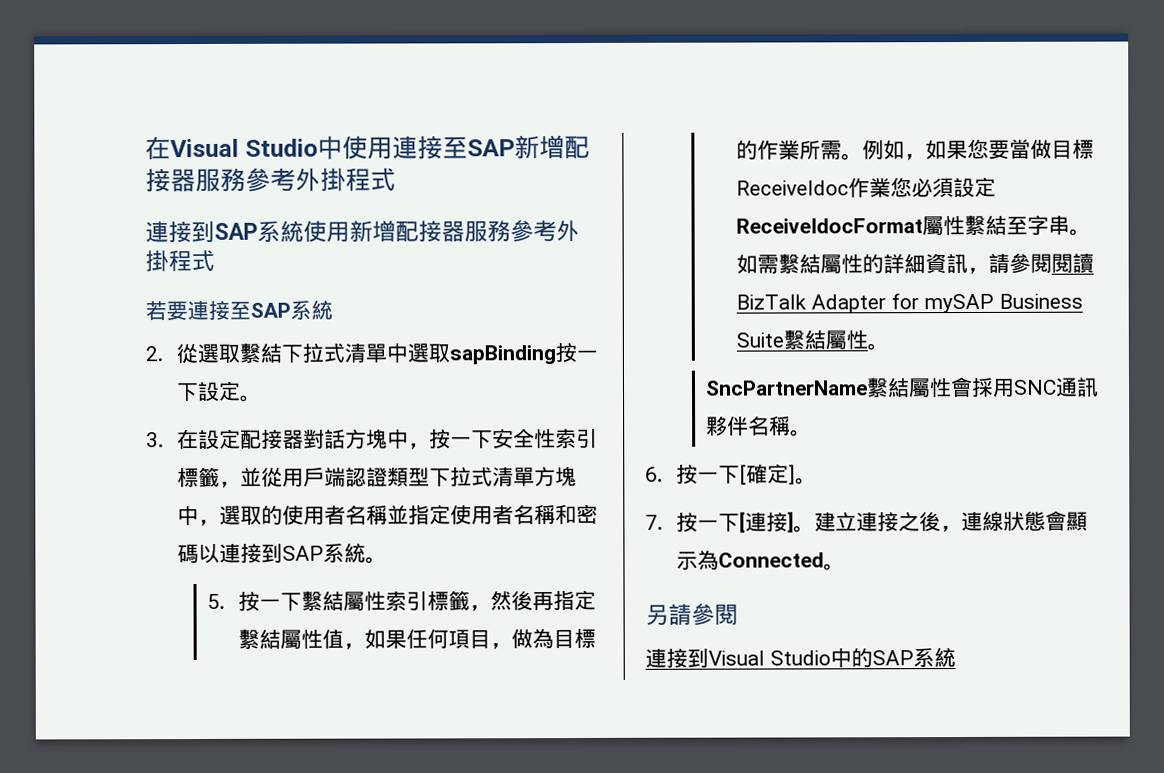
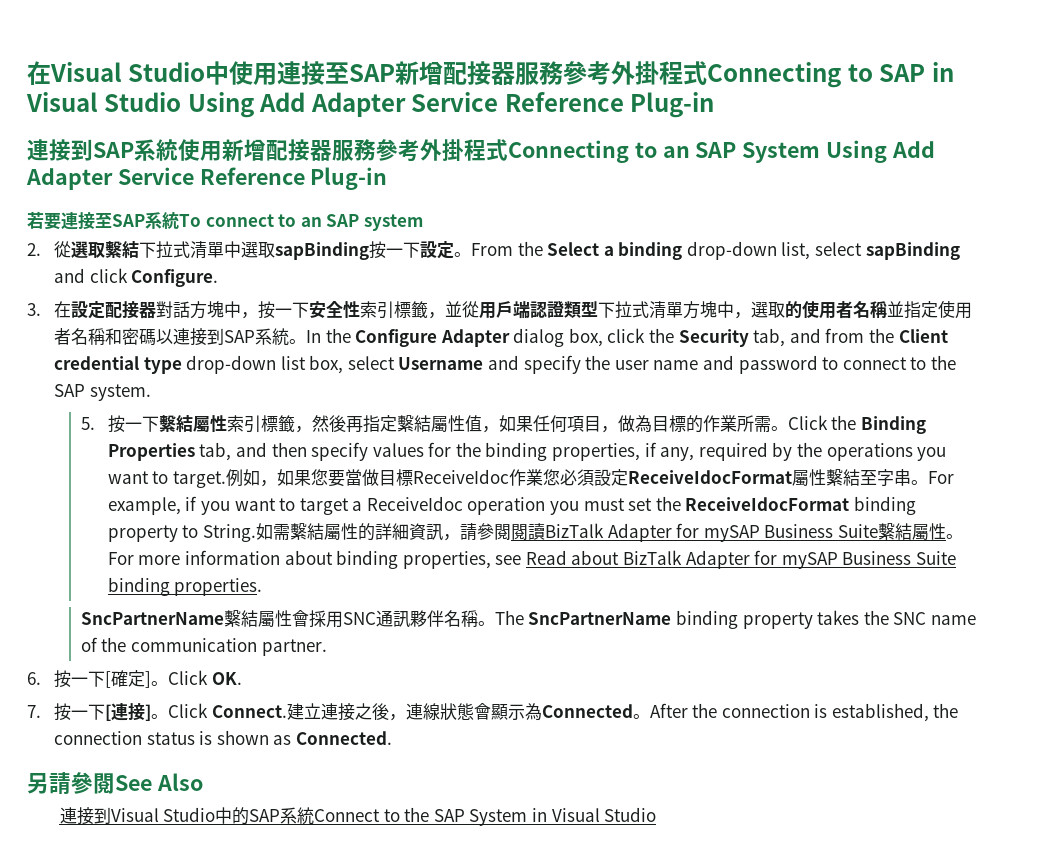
- 在Visual Studio中使用連接至SAP新增配接器服務參考外掛程式
+ 在Visual Studio中使用連接至SAP新增配接器服務參考外掛程式Connecting to SAP in Visual Studio Using Add Adapter Service Reference Plug-in
- 連接到SAP系統使用新增配接器服務參考外掛程式
+ 連接到SAP系統使用新增配接器服務參考外掛程式Connecting to an SAP System Using Add Adapter Service Reference Plug-in
- 若要連接至SAP系統
+ 若要連接至SAP系統To connect to an SAP system
+ From the Select a binding drop-down list, select sapBinding and click Configure.
+ In the Configure Adapter dialog box, click the Security tab, and from the Client credential type drop-down list box, select Username and specify the user name and password to connect to the SAP system.
+ Click the Binding Properties tab, and then specify values for the binding properties, if any, required by the operations you want to target.
+ For example, if you want to target a ReceiveIdoc operation you must set the ReceiveIdocFormat binding property to String.
+ For more information about binding properties, see Read about BizTalk Adapter for mySAP Business Suite binding properties.
+ The SncPartnerName binding property takes the SNC name of the communication partner.
+ Click OK.
+ Click Connect.
+ After the connection is established, the connection status is shown as Connected.
- 另請參閱
+ 另請參閱See Also
- 連接到Visual Studio中的SAP系統
+ 連接到Visual Studio中的SAP系統Connect to the SAP System in Visual Studio

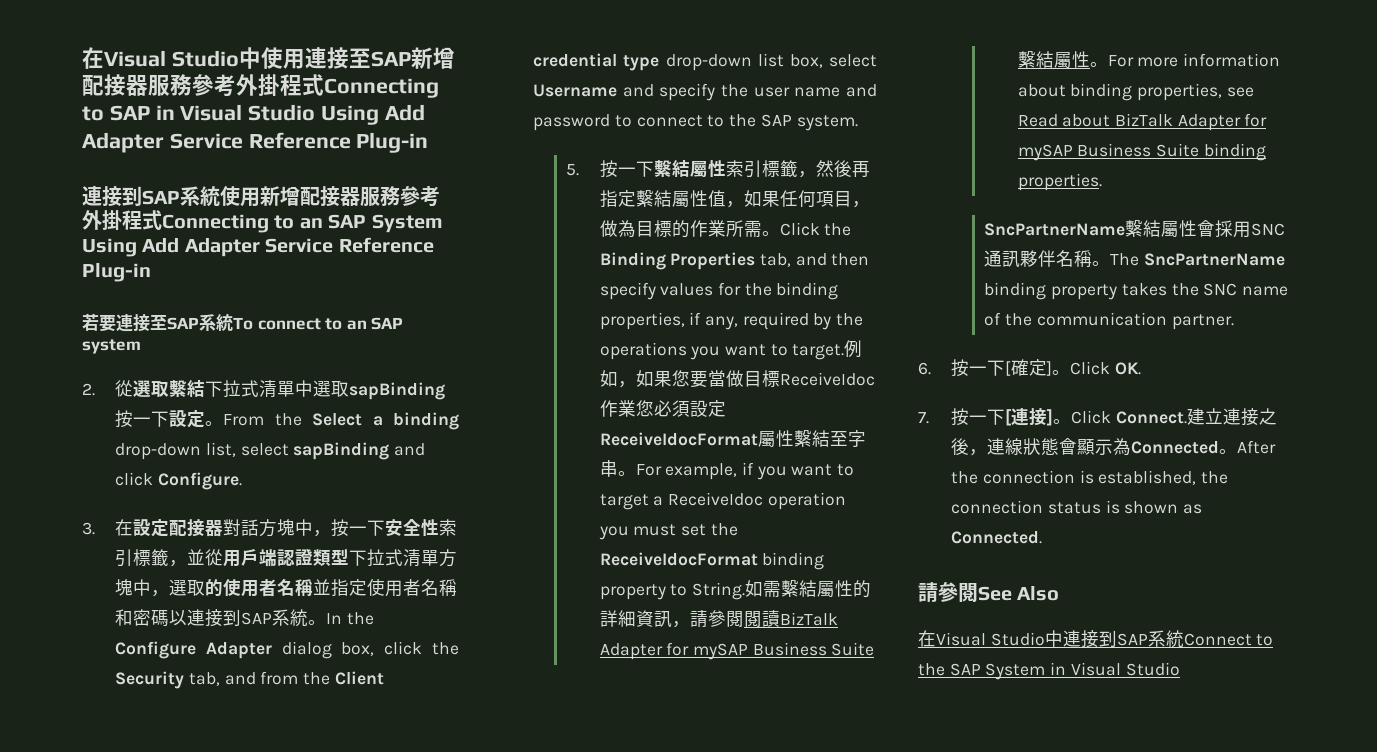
- 另請參閱See Also
+ 請參閱See Also
- 連接到Visual Studio中的SAP系統Connect to the SAP System in Visual Studio
+ 在Visual Studio中連接到SAP系統Connect to the SAP System in Visual Studio

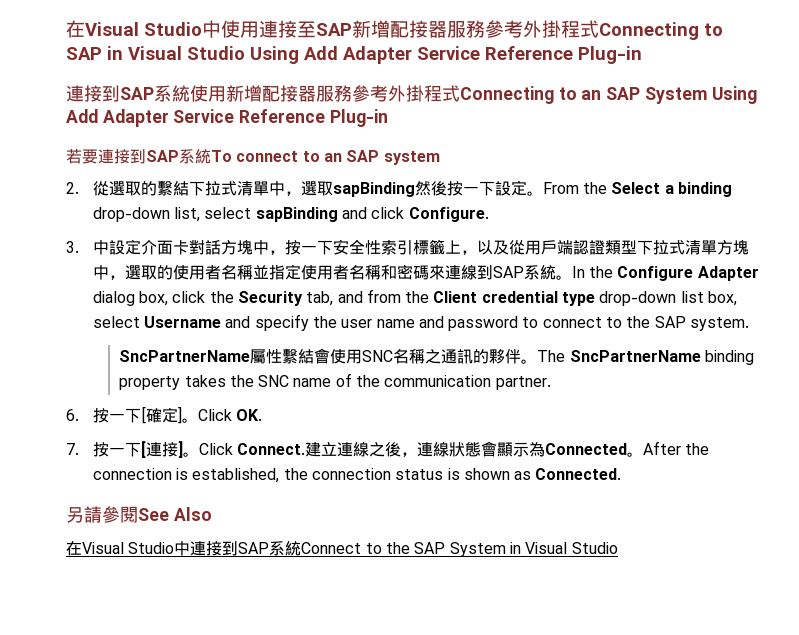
- 若要連接至SAP系統To connect to an SAP system
+ 若要連接到SAP系統To connect to an SAP system
- 2.從選取繫結下拉式清單中選取sapBinding按一下設定。
+ 2.從選取的繫結下拉式清單中，選取sapBinding然後按一下設定。
- 3.在設定配接器對話方塊中，按一下安全性索引標籤，並從用戶端認證類型下拉式清單方塊中，選取的使用者名稱並指定使用者名稱和密碼以連接到SAP系統。
+ 3.中設定介面卡對話方塊中，按一下安全性索引標籤上，以及從用戶端認證類型下拉式清單方塊中，選取的使用者名稱並指定使用者名稱和密碼來連線到SAP系統。
- 5.按一下繫結屬性索引標籤，然後再指定繫結屬性值，如果任何項目，做為目標的作業所需。Click the Binding Properties tab, and then specify values for the binding properties, if any, required by the operations you want to target.例如，如果您要當做目標ReceiveIdoc作業您必須設定ReceiveIdocFormat屬性繫結至字串。For example, if you want to target a ReceiveIdoc operation you must set the ReceiveIdocFormat binding property to String.如需繫結屬性的詳細資訊，請參閱閱讀BizTalk Adapter for mySAP Business Suite繫結屬性。For more information about binding properties, see Read about BizTalk Adapter for mySAP Business Suite binding properties.
- SncPartnerName繫結屬性會採用SNC通訊夥伴名稱。
+ SncPartnerName屬性繫結會使用SNC名稱之通訊的夥伴。
- 建立連接之後，連線狀態會顯示為Connected。
+ 建立連線之後，連線狀態會顯示為Connected。
- 請參閱See Also
+ 另請參閱See Also

